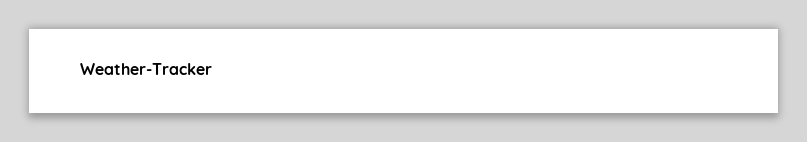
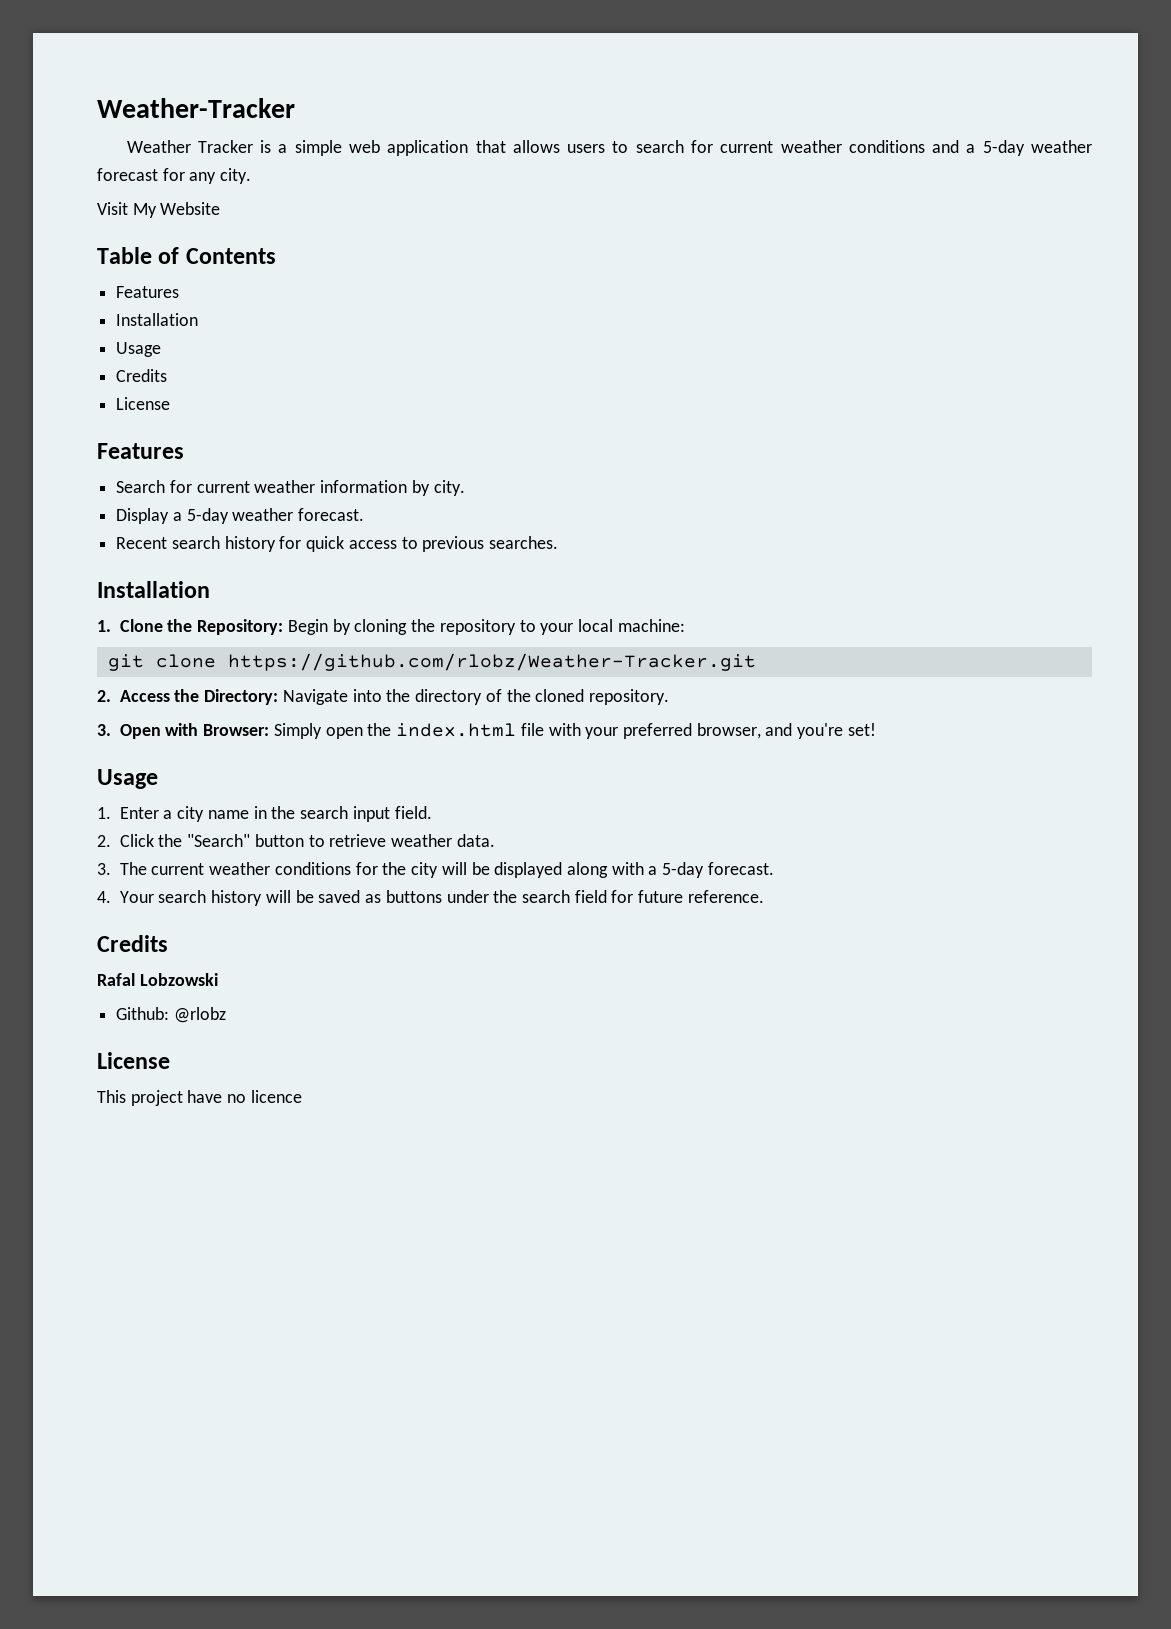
+ Weather Tracker is a simple web application that allows users to search for current weather conditions and a 5-day weather forecast for any city.
+ Visit My Website
+ Table of Contents
+ Features
+ Installation
+ Usage
+ Credits
+ License
+ Features
+ Search for current weather information by city.
+ Display a 5-day weather forecast.
+ Recent search history for quick access to previous searches.
+ Installation
+ 1. Clone the Repository: Begin by cloning the repository to your local machine:
+ git clone https://github.com/rlobz/Weather-Tracker.git
+ 2. Access the Directory: Navigate into the directory of the cloned repository.
+ 3. Open with Browser: Simply open the index.html file with your preferred browser, and you're set!
+ Usage
+ 1. Enter a city name in the search input field.
+ 2. Click the "Search" button to retrieve weather data.
+ 3. The current weather conditions for the city will be displayed along with a 5-day forecast.
+ 4. Your search history will be saved as buttons under the search field for future reference.
+ Credits
+ Rafal Lobzowski
+ Github: @rlobz
+ License
+ This project have no licence

